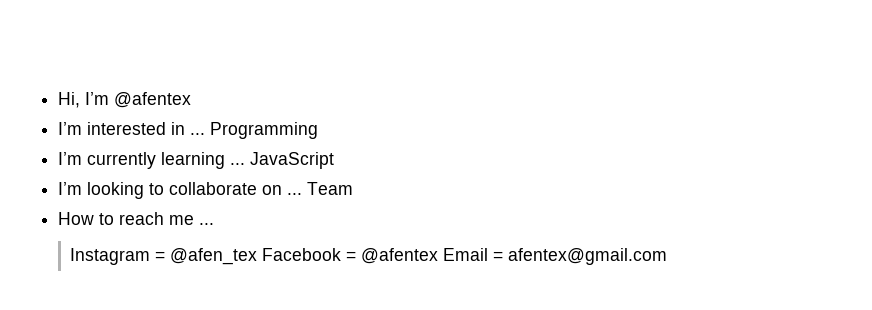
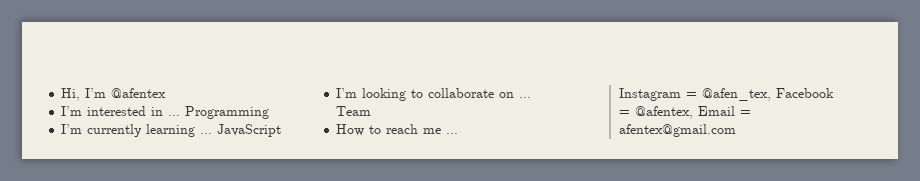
- Instagram = @afen_tex Facebook = @afentex Email = afentex@gmail.com
+ Instagram = @afen_tex, Facebook = @afentex, Email = afentex@gmail.com

